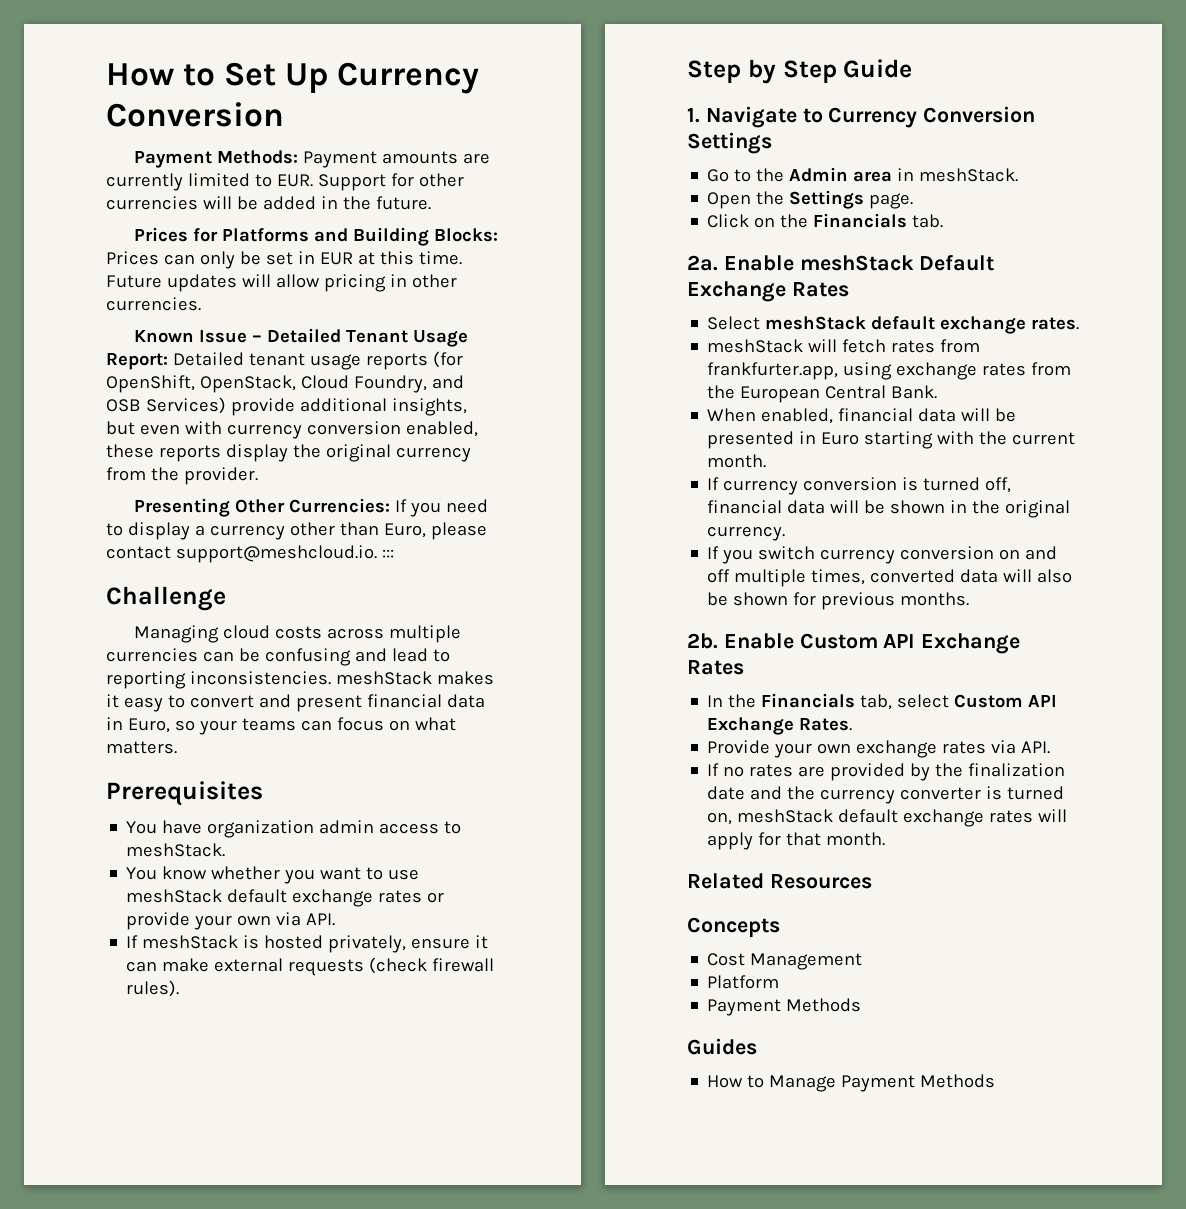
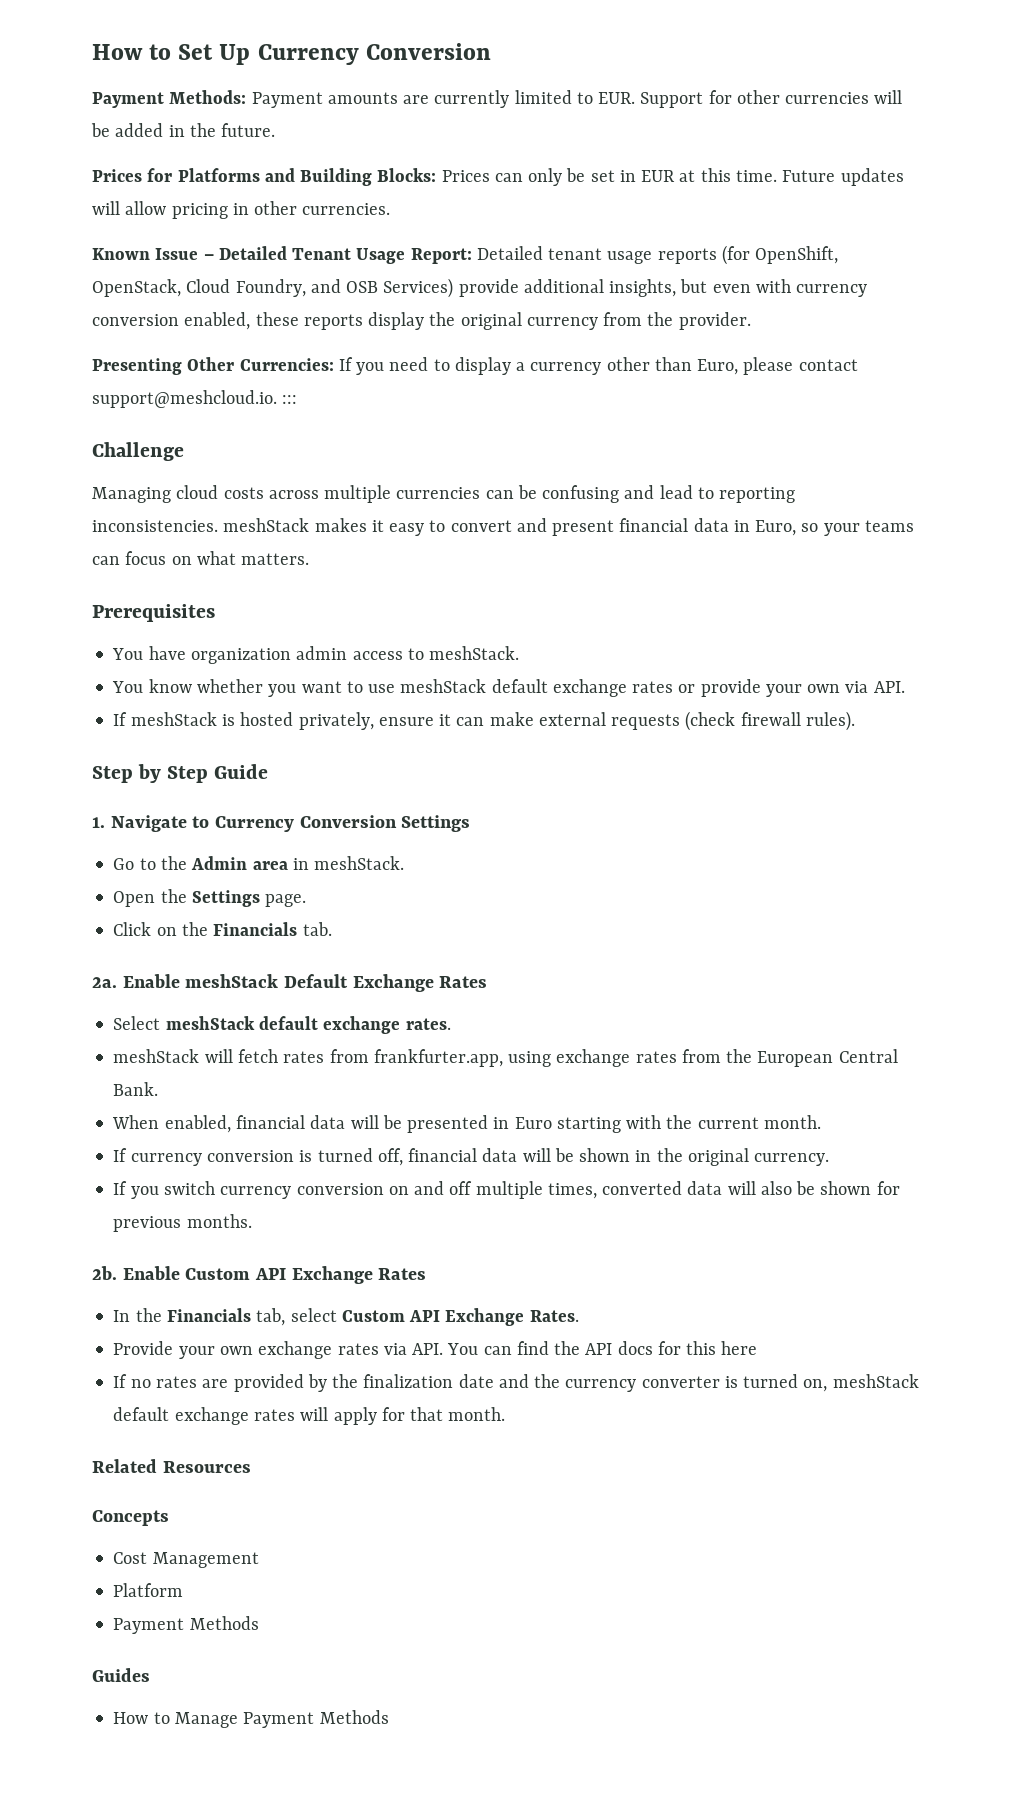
- Provide your own exchange rates via API.
+ Provide your own exchange rates via API. You can find the API docs for this here

